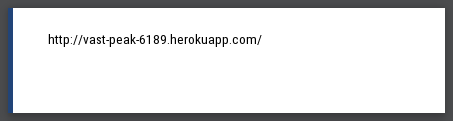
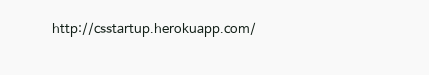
- http://vast-peak-6189.herokuapp.com/
+ http://csstartup.herokuapp.com/

